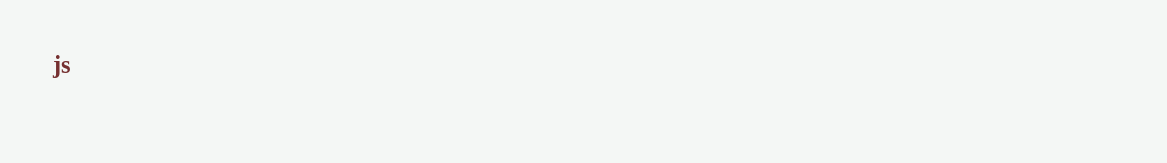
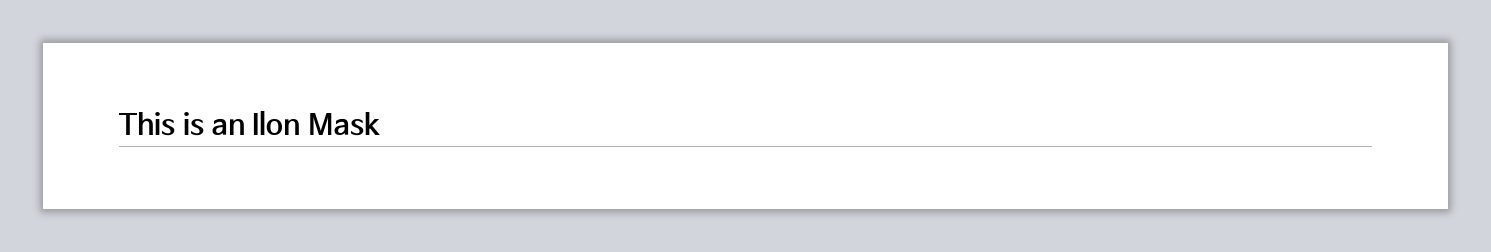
- js
+ This is an Ilon Mask

